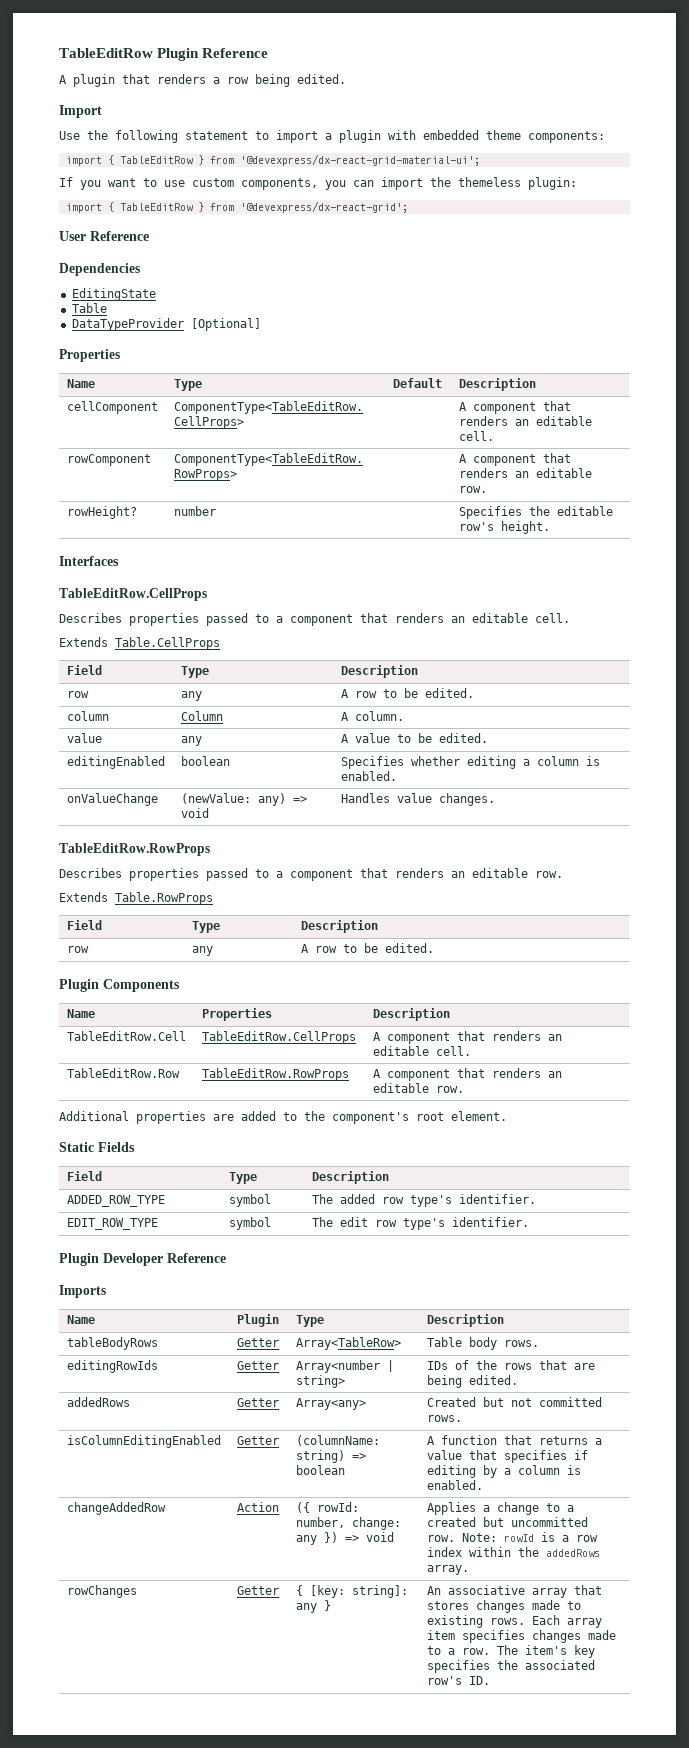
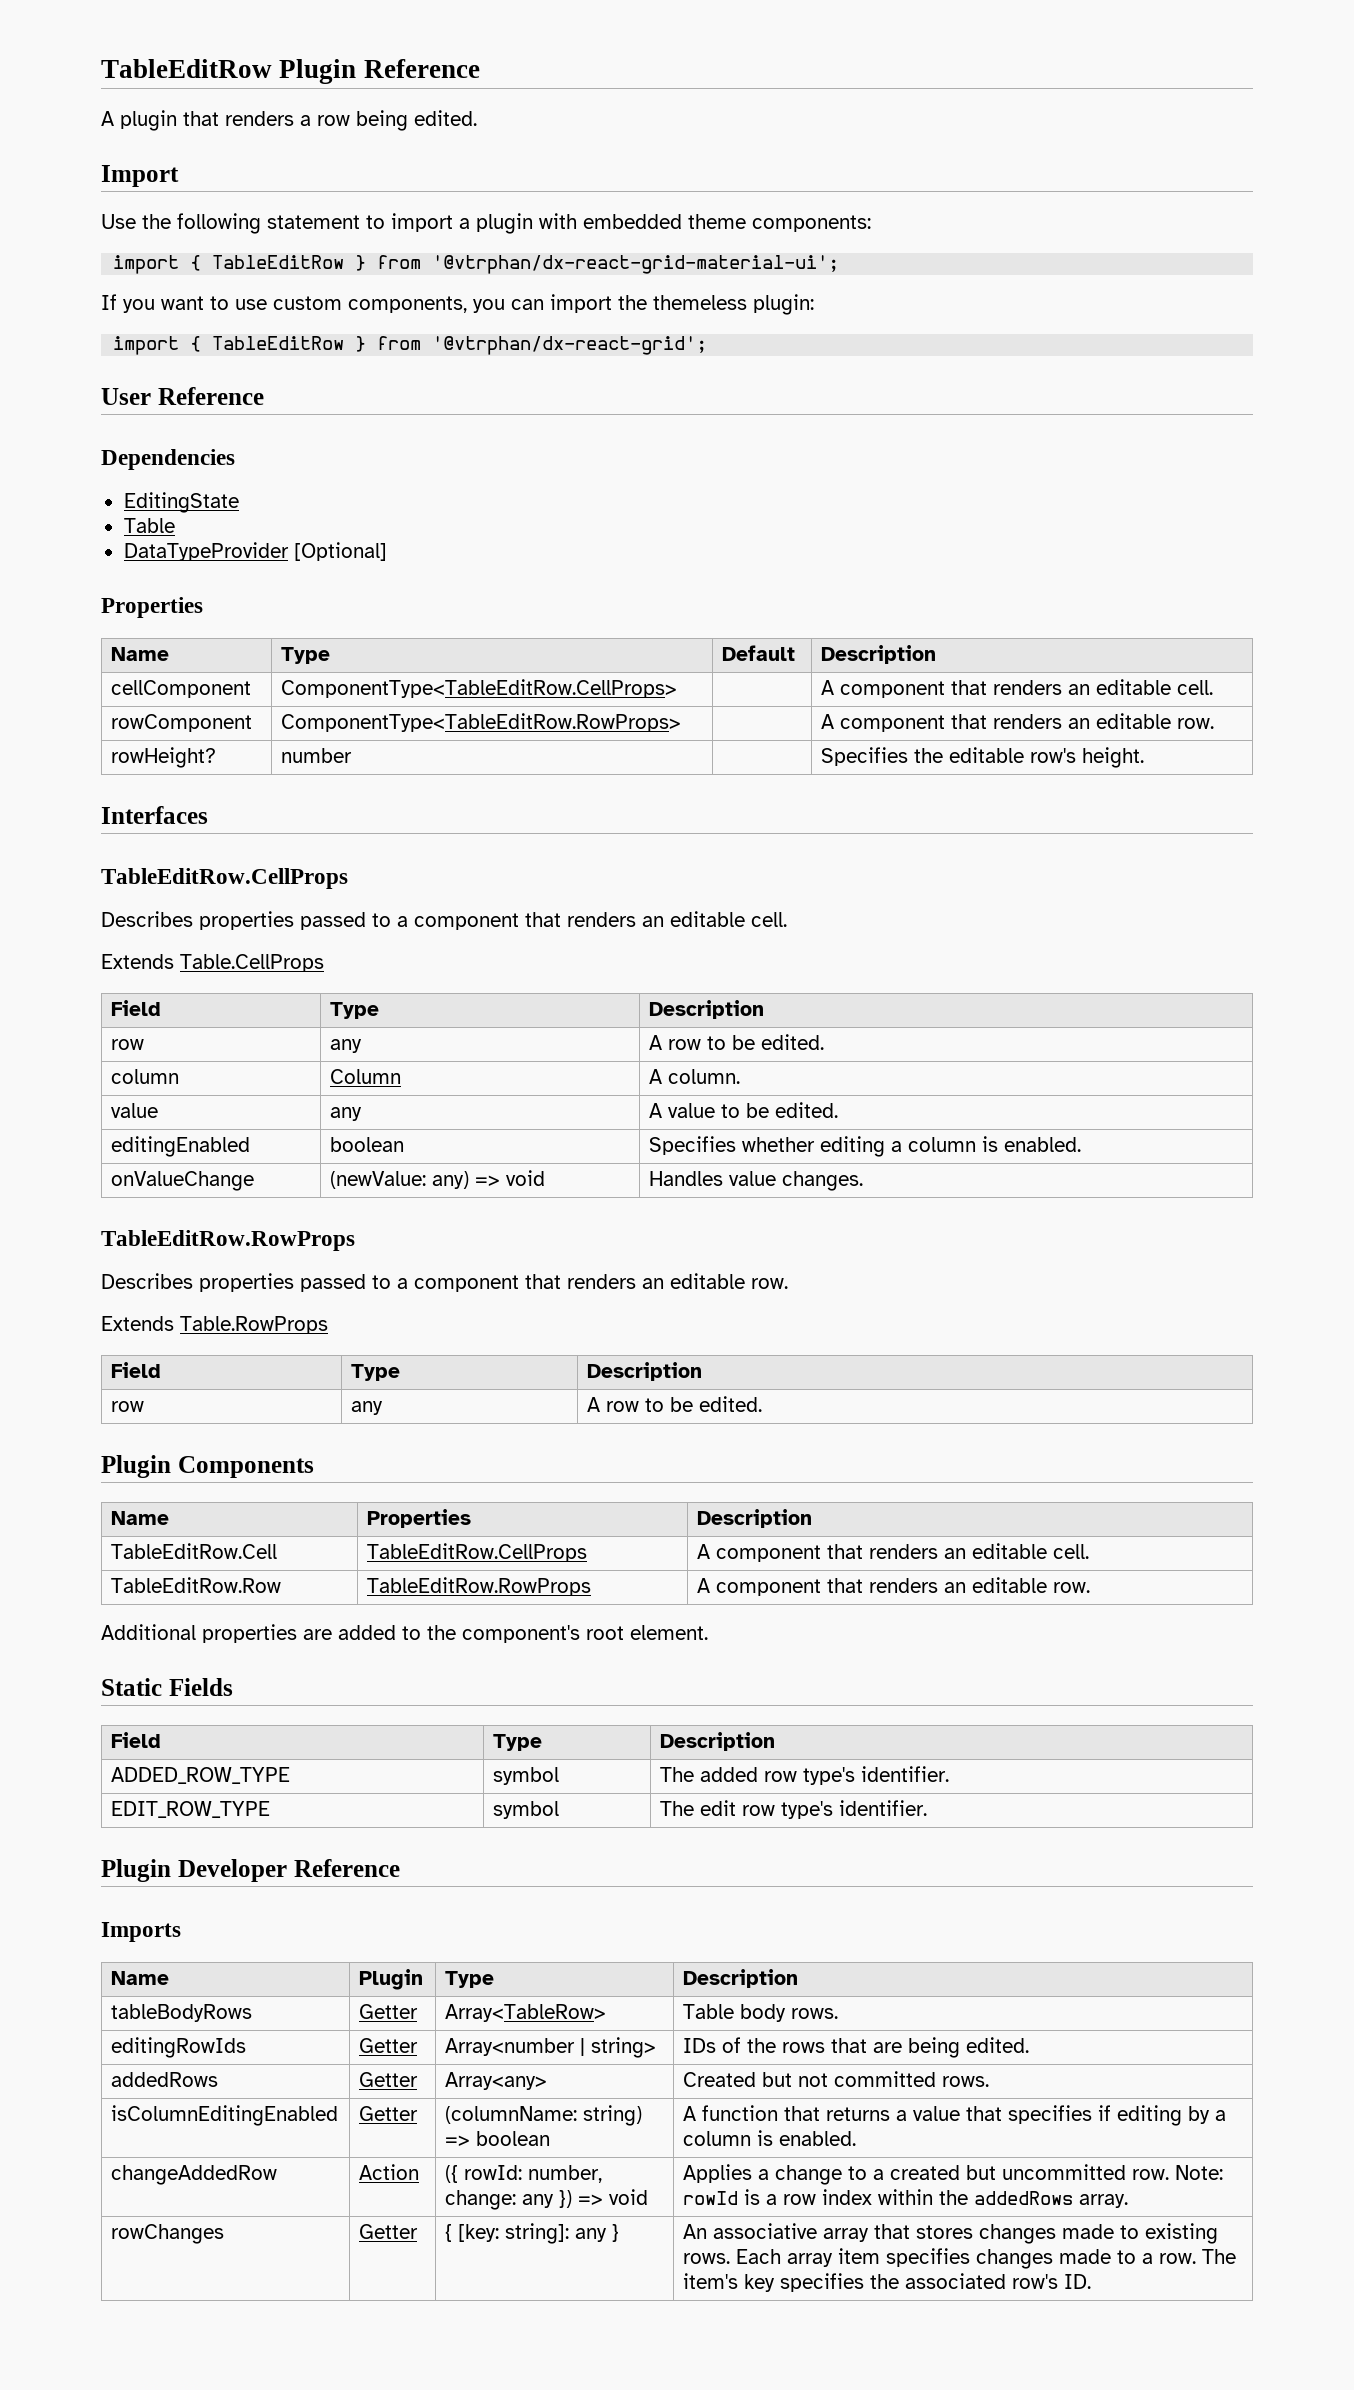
- import { TableEditRow } from '@devexpress/dx-react-grid-material-ui';
+ import { TableEditRow } from '@vtrphan/dx-react-grid-material-ui';
- import { TableEditRow } from '@devexpress/dx-react-grid';
+ import { TableEditRow } from '@vtrphan/dx-react-grid';

